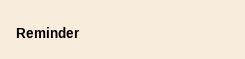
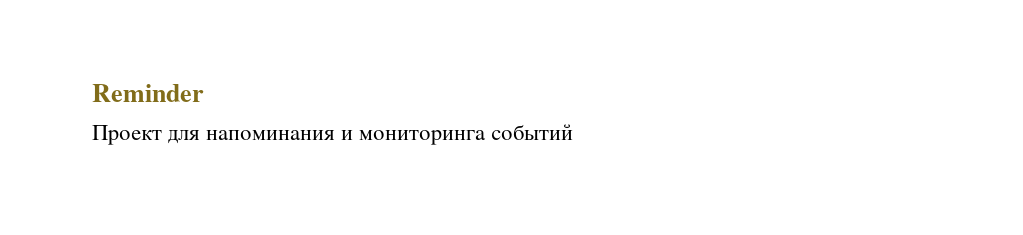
+ Проект для напоминания и мониторинга событий

